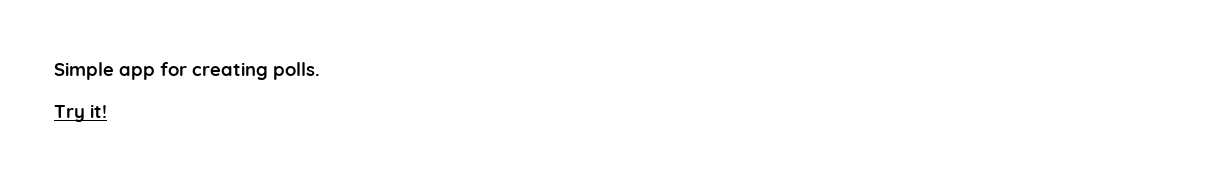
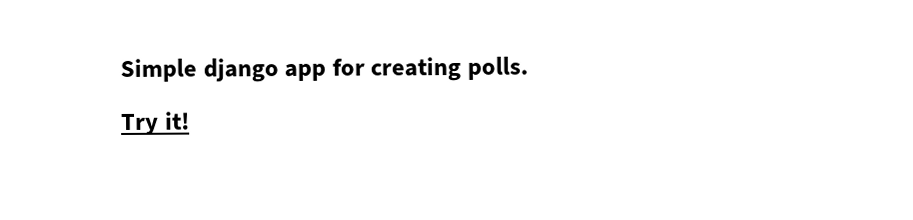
- Simple app for creating polls.
+ Simple django app for creating polls.

